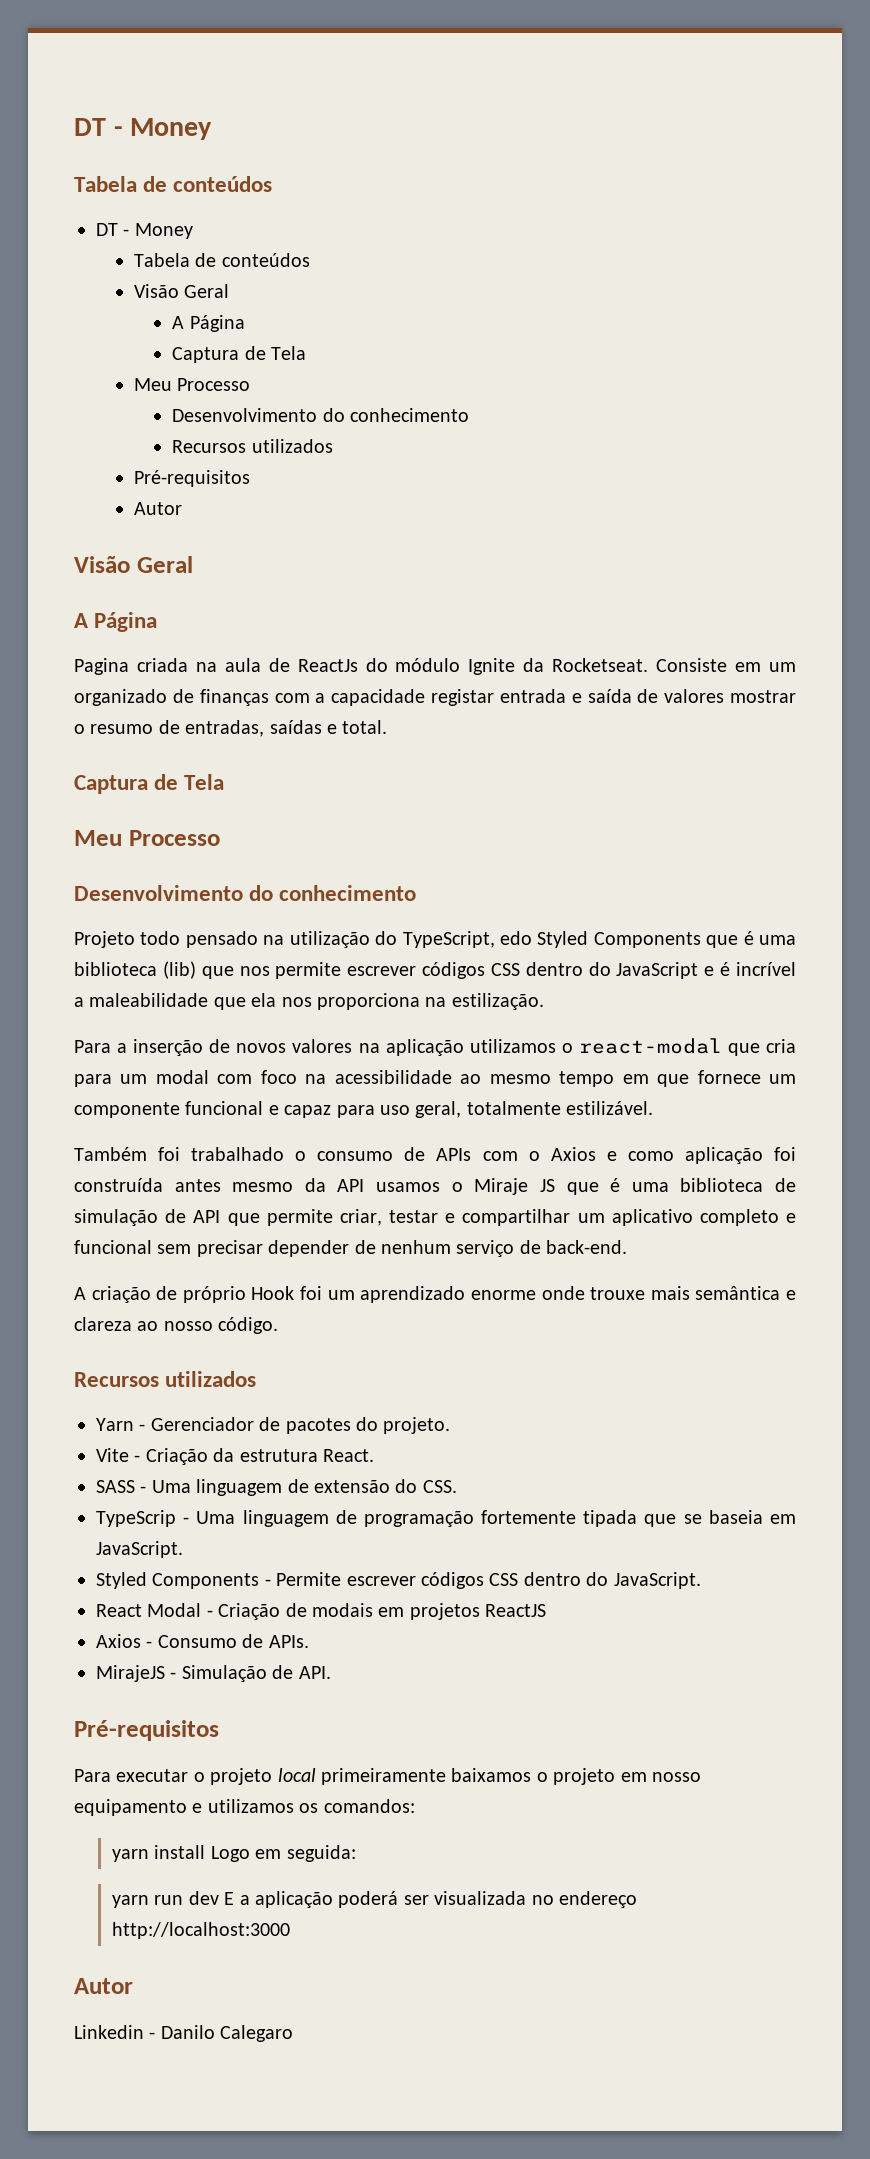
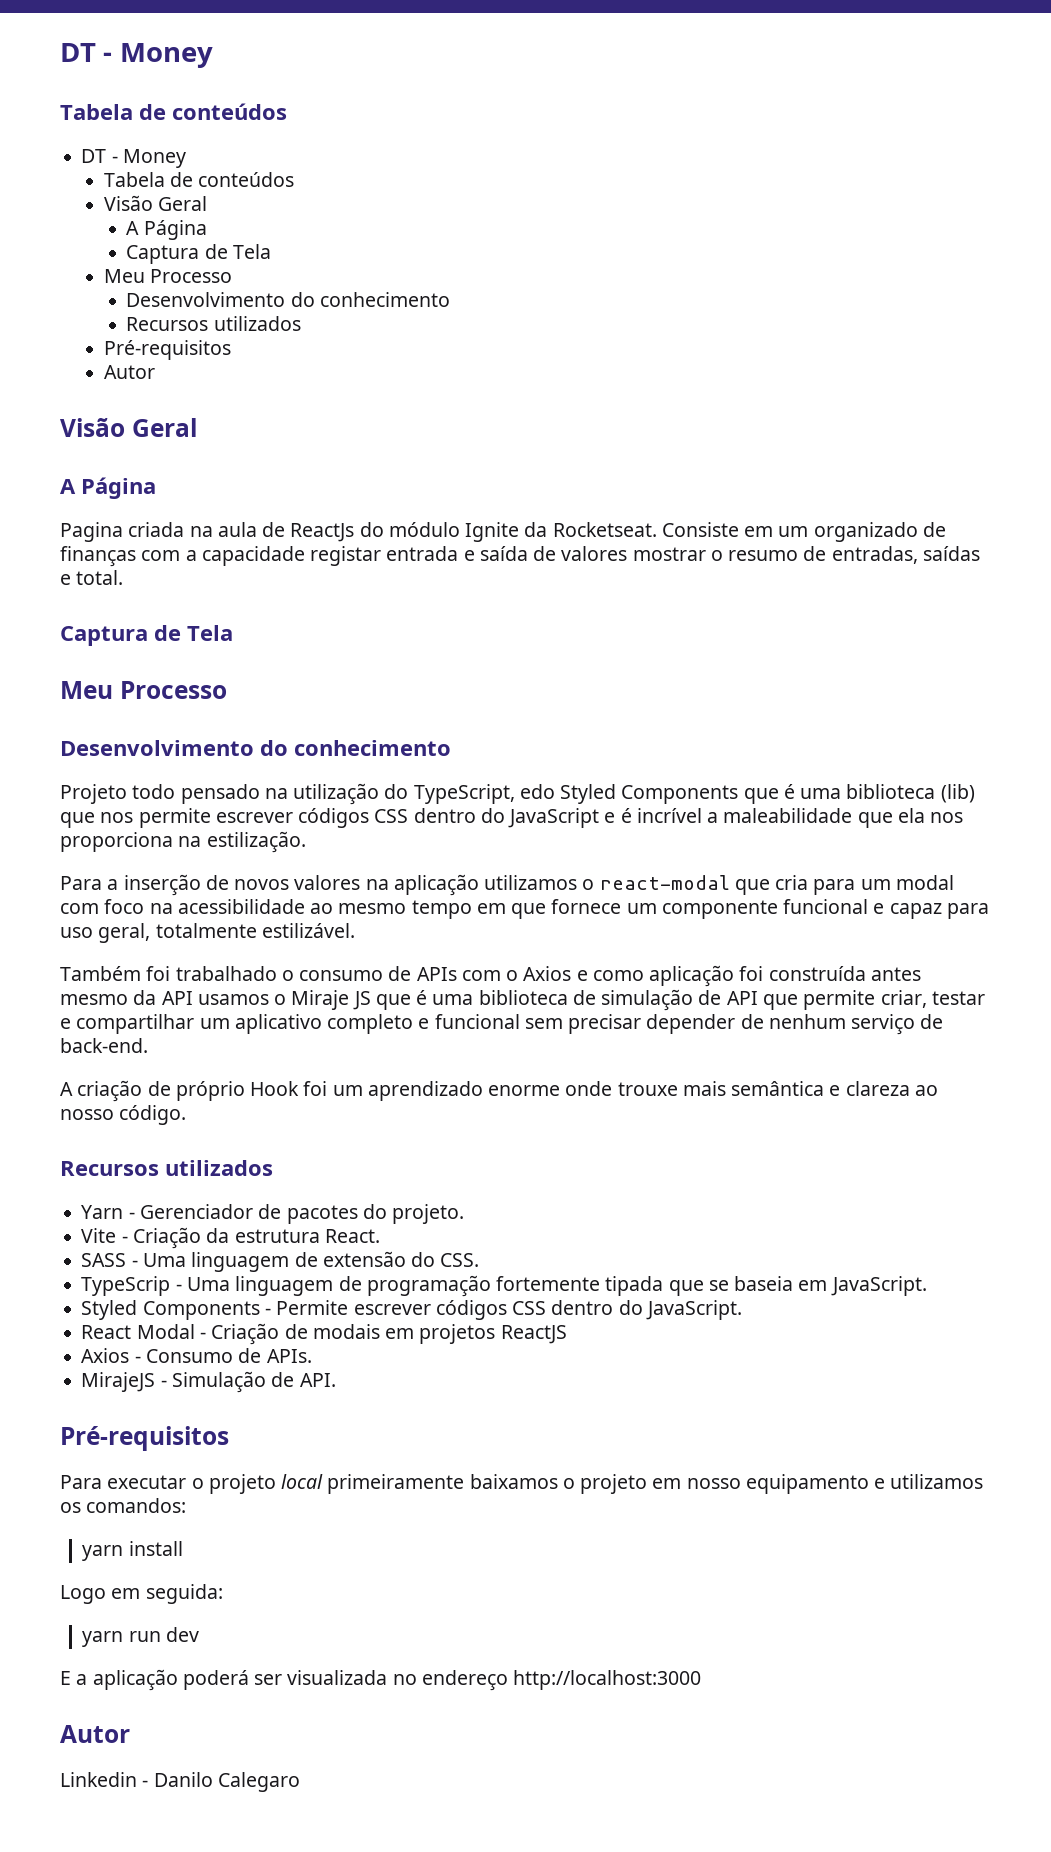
- yarn install Logo em seguida:
+ yarn install
+ Logo em seguida:
- yarn run dev E a aplicação poderá ser visualizada no endereço http://localhost:3000
+ yarn run dev
+ E a aplicação poderá ser visualizada no endereço http://localhost:3000

